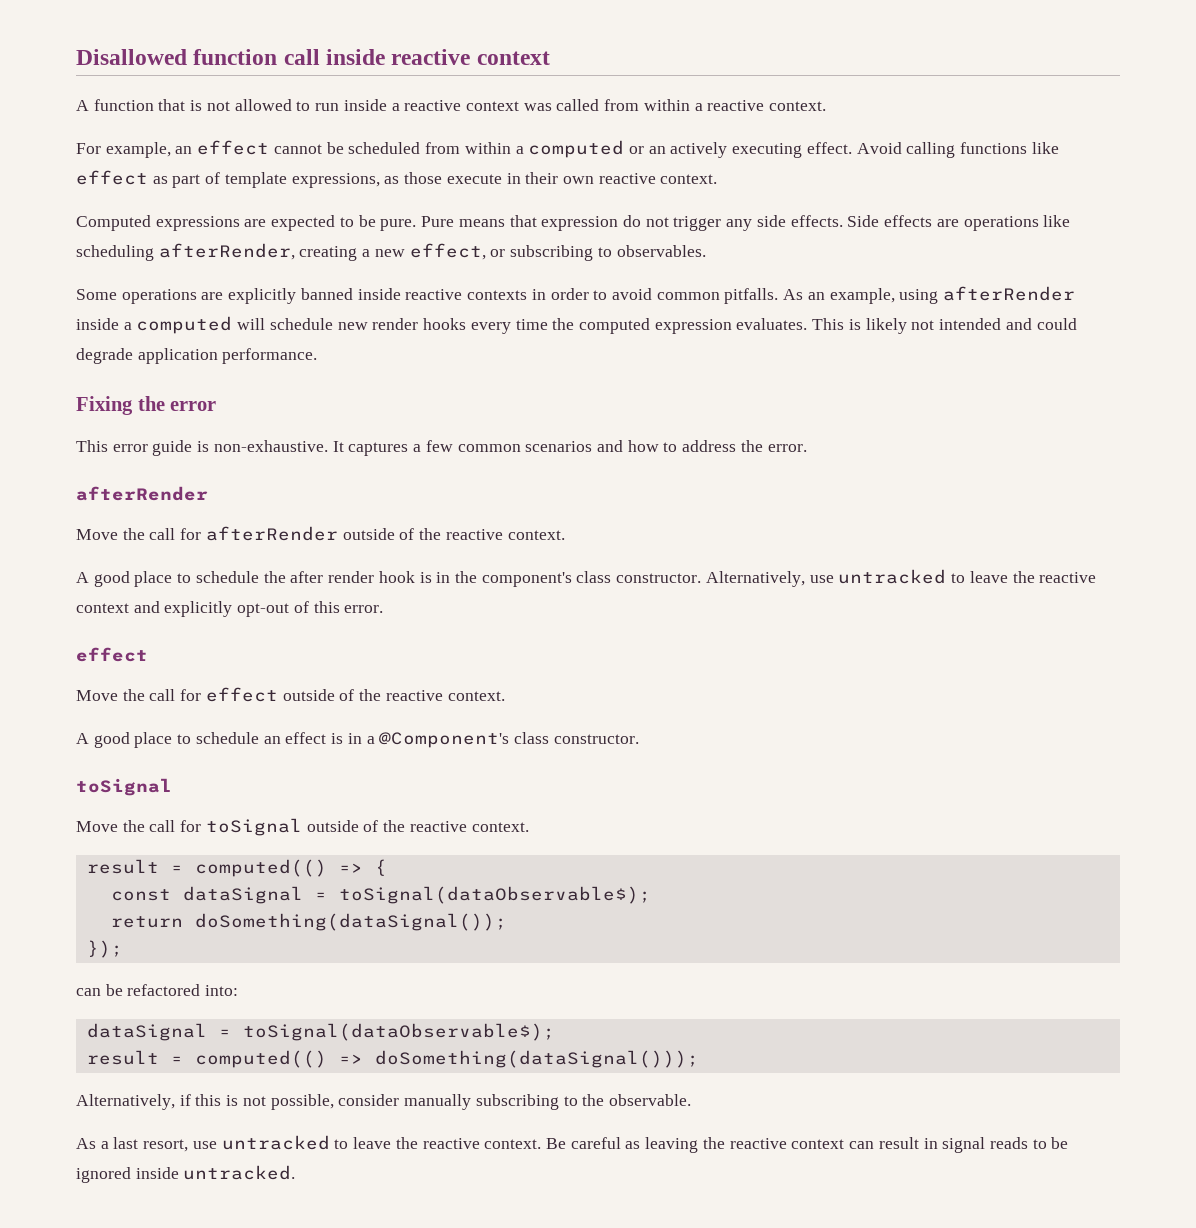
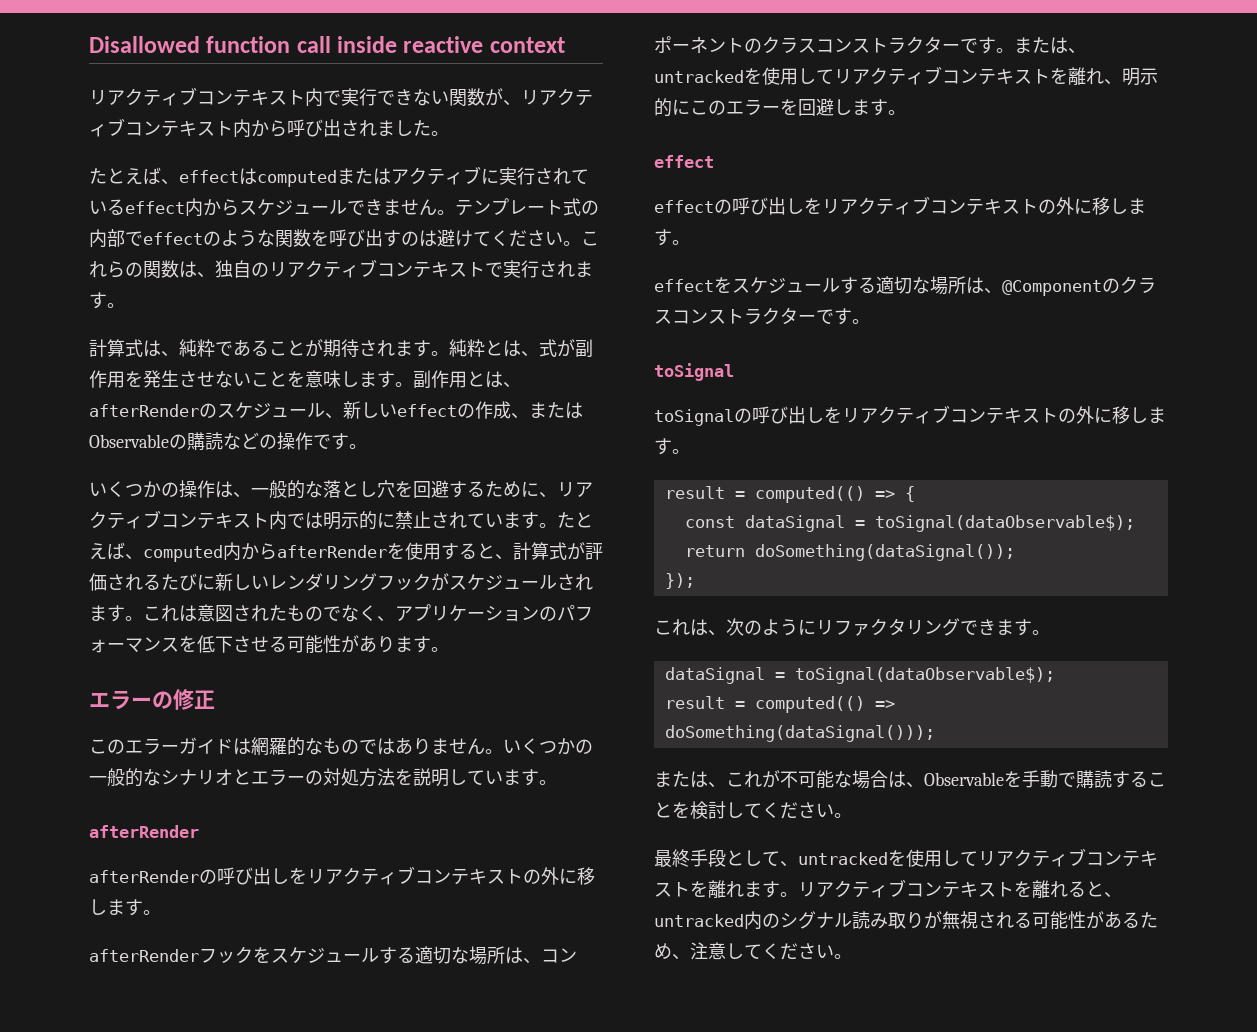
- A function that is not allowed to run inside a reactive context was called from within a reactive context.
- For example, an effect cannot be scheduled from within a computed or an actively executing effect. Avoid calling functions like effect as part of template expressions, as those execute in their own reactive context.
- Computed expressions are expected to be pure. Pure means that expression do not trigger any side effects. Side effects are operations like scheduling afterRender, creating a new effect, or subscribing to observables.
- Some operations are explicitly banned inside reactive contexts in order to avoid common pitfalls. As an example, using afterRender inside a computed will schedule new render hooks every time the computed expression evaluates. This is likely not intended and could degrade application performance.
- Fixing the error
- This error guide is non-exhaustive. It captures a few common scenarios and how to address the error.
+ リアクティブコンテキスト内で実行できない関数が、リアクティブコンテキスト内から呼び出されました。
+ たとえば、effectはcomputedまたはアクティブに実行されているeffect内からスケジュールできません。テンプレート式の内部でeffectのような関数を呼び出すのは避けてください。これらの関数は、独自のリアクティブコンテキストで実行されます。
+ 計算式は、純粋であることが期待されます。純粋とは、式が副作用を発生させないことを意味します。副作用とは、afterRenderのスケジュール、新しいeffectの作成、またはObservableの購読などの操作です。
+ いくつかの操作は、一般的な落とし穴を回避するために、リアクティブコンテキスト内では明示的に禁止されています。たとえば、computed内からafterRenderを使用すると、計算式が評価されるたびに新しいレンダリングフックがスケジュールされます。これは意図されたものでなく、アプリケーションのパフォーマンスを低下させる可能性があります。
+ エラーの修正
+ このエラーガイドは網羅的なものではありません。いくつかの一般的なシナリオとエラーの対処方法を説明しています。
  afterRender
- Move the call for afterRender outside of the reactive context.
- A good place to schedule the after render hook is in the component's class constructor. Alternatively, use untracked to leave the reactive context and explicitly opt-out of this error.
+ afterRenderの呼び出しをリアクティブコンテキストの外に移します。
+ afterRenderフックをスケジュールする適切な場所は、コンポーネントのクラスコンストラクターです。または、untrackedを使用してリアクティブコンテキストを離れ、明示的にこのエラーを回避します。
  effect
- Move the call for effect outside of the reactive context.
- A good place to schedule an effect is in a @Component's class constructor.
+ effectの呼び出しをリアクティブコンテキストの外に移します。
+ effectをスケジュールする適切な場所は、@Componentのクラスコンストラクターです。
  toSignal
- Move the call for toSignal outside of the reactive context.
+ toSignalの呼び出しをリアクティブコンテキストの外に移します。
- can be refactored into:
+ これは、次のようにリファクタリングできます。
- Alternatively, if this is not possible, consider manually subscribing to the observable.
- As a last resort, use untracked to leave the reactive context. Be careful as leaving the reactive context can result in signal reads to be ignored inside untracked.
+ または、これが不可能な場合は、Observableを手動で購読することを検討してください。
+ 最終手段として、untrackedを使用してリアクティブコンテキストを離れます。リアクティブコンテキストを離れると、untracked内のシグナル読み取りが無視される可能性があるため、注意してください。

